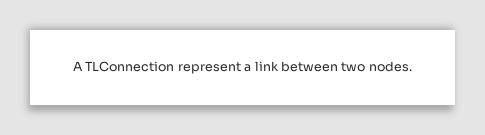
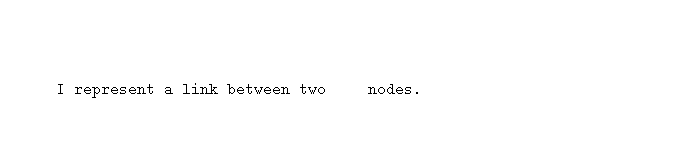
- A TLConnection represent a link between two nodes.
+ I represent a link between two nodes.

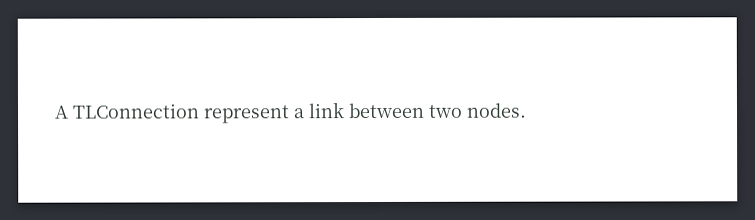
- I represent a link between two nodes.
+ A TLConnection represent a link between two nodes.

